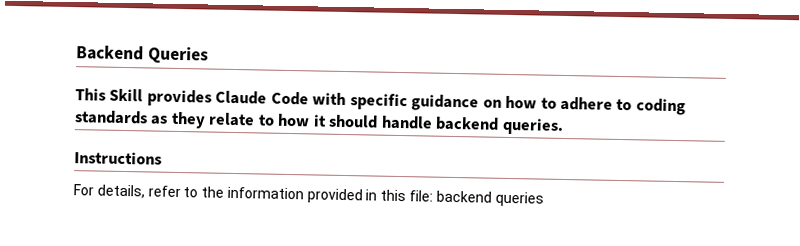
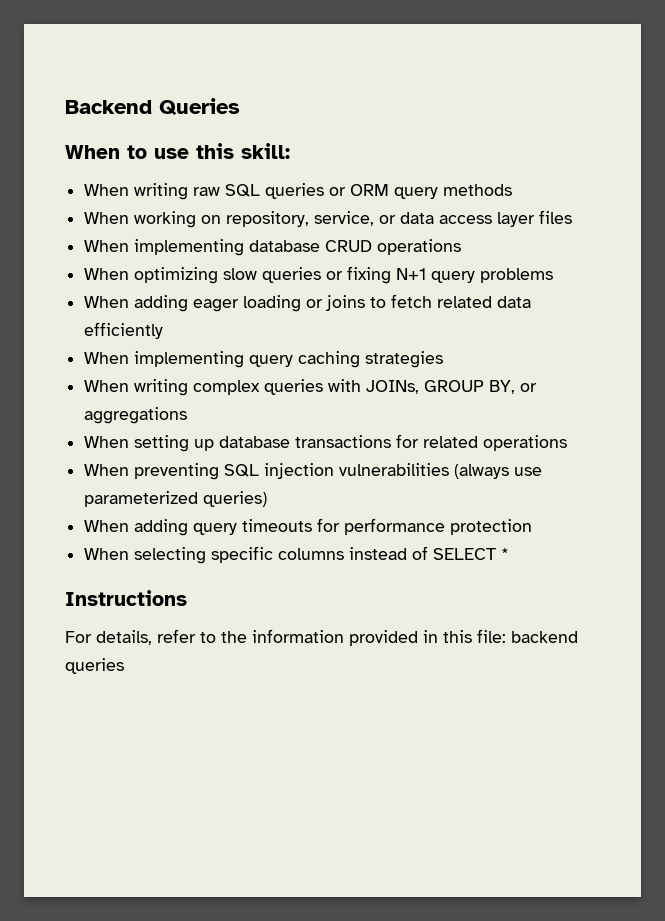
- This Skill provides Claude Code with specific guidance on how to adhere to coding standards as they relate to how it should handle backend queries.
+ When to use this skill:
+ When writing raw SQL queries or ORM query methods
+ When working on repository, service, or data access layer files
+ When implementing database CRUD operations
+ When optimizing slow queries or fixing N+1 query problems
+ When adding eager loading or joins to fetch related data efficiently
+ When implementing query caching strategies
+ When writing complex queries with JOINs, GROUP BY, or aggregations
+ When setting up database transactions for related operations
+ When preventing SQL injection vulnerabilities (always use parameterized queries)
+ When adding query timeouts for performance protection
+ When selecting specific columns instead of SELECT *

